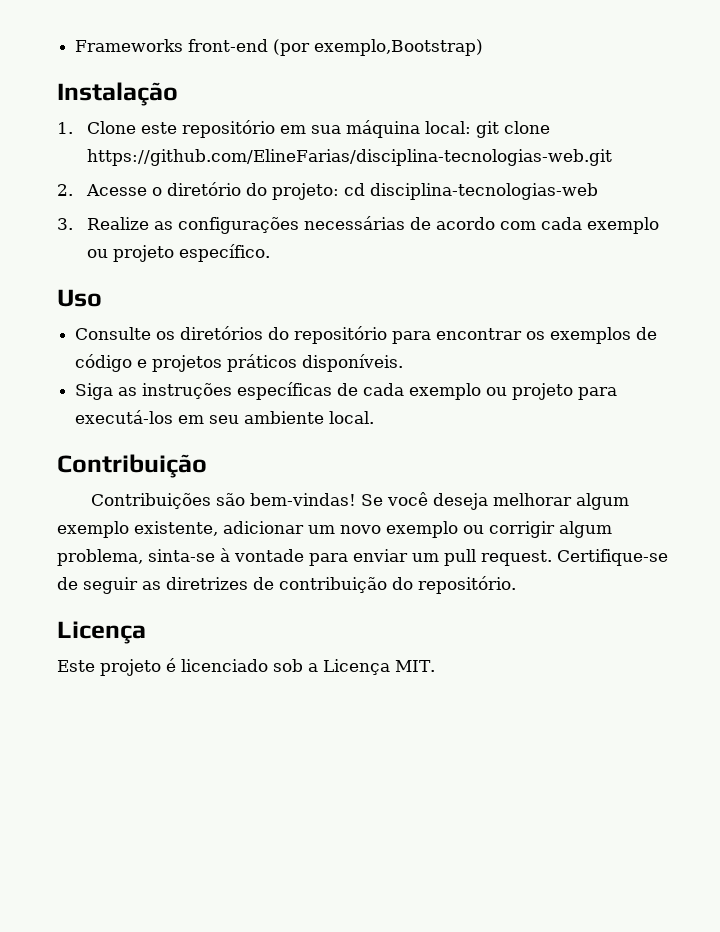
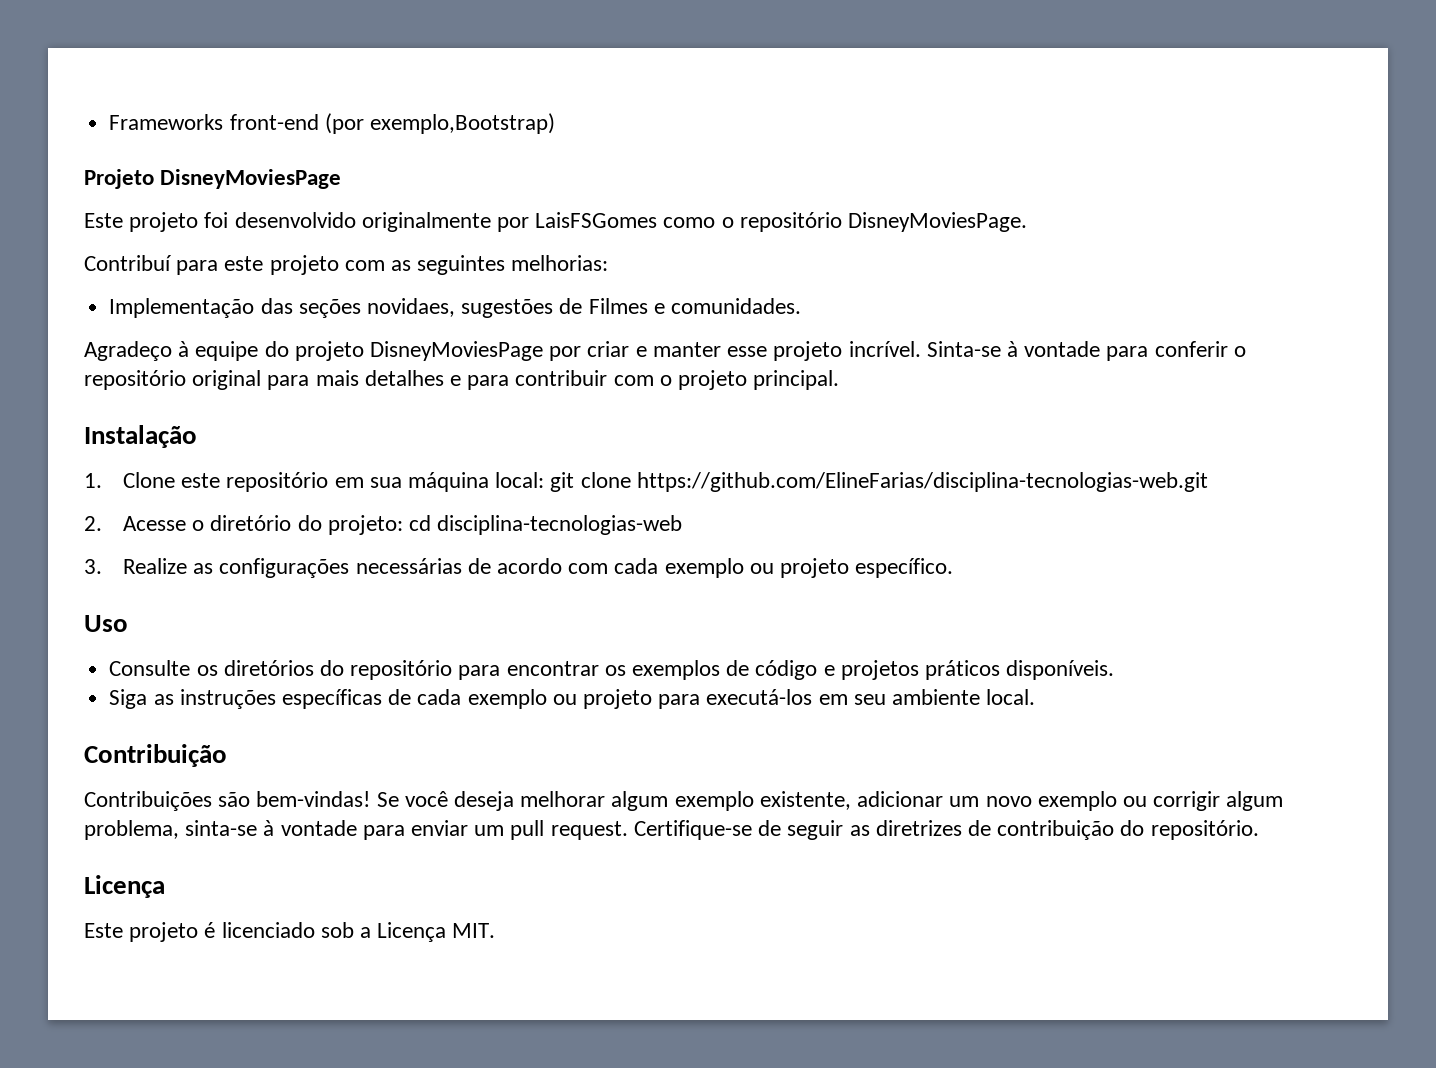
+ Projeto DisneyMoviesPage
+ Este projeto foi desenvolvido originalmente por LaisFSGomes como o repositório DisneyMoviesPage.
+ Contribuí para este projeto com as seguintes melhorias:
+ Implementação das seções novidaes, sugestões de Filmes e comunidades.
+ Agradeço à equipe do projeto DisneyMoviesPage por criar e manter esse projeto incrível. Sinta-se à vontade para conferir o repositório original para mais detalhes e para contribuir com o projeto principal.

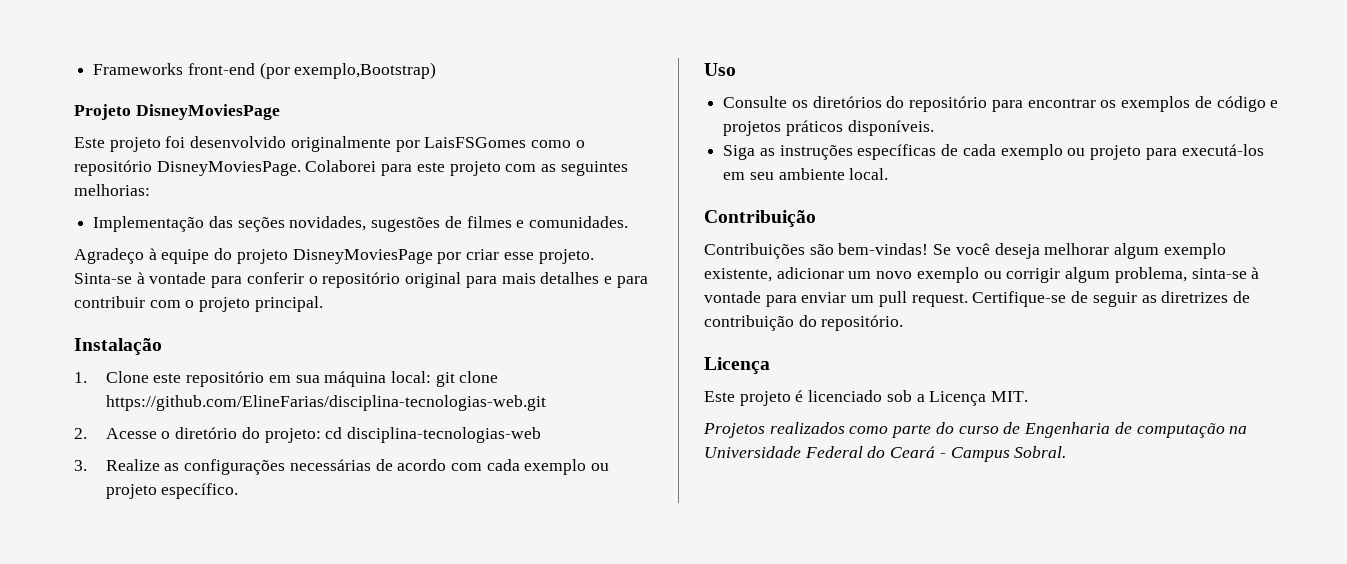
- Este projeto foi desenvolvido originalmente por LaisFSGomes como o repositório DisneyMoviesPage.
- Contribuí para este projeto com as seguintes melhorias:
+ Este projeto foi desenvolvido originalmente por LaisFSGomes como o repositório DisneyMoviesPage. Colaborei para este projeto com as seguintes melhorias:
- Implementação das seções novidaes, sugestões de Filmes e comunidades.
+ Implementação das seções novidades, sugestões de filmes e comunidades.
- Agradeço à equipe do projeto DisneyMoviesPage por criar e manter esse projeto incrível.
+ Agradeço à equipe do projeto DisneyMoviesPage por criar esse projeto.
+ Projetos realizados como parte do curso de Engenharia de computação na Universidade Federal do Ceará - Campus Sobral.

